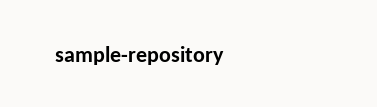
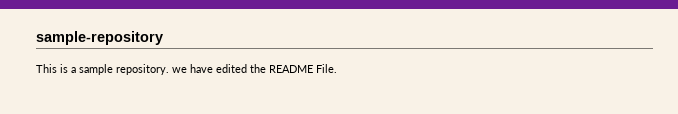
+ This is a sample repository. we have edited the README File.

